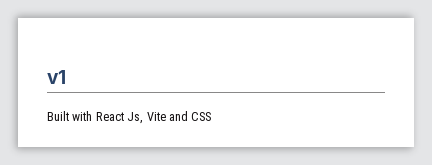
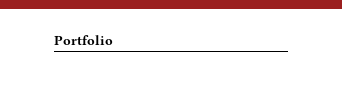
- v1
- Built with React Js, Vite and CSS
+ Portfolio

